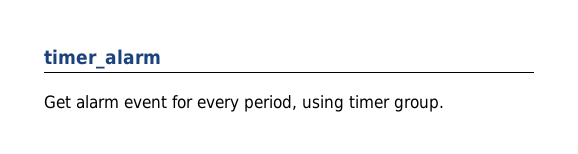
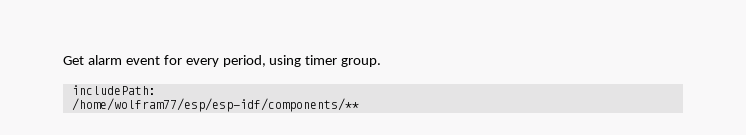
- timer_alarm
+ includePath:
+ /home/wolfram77/esp/esp-idf/components/**

